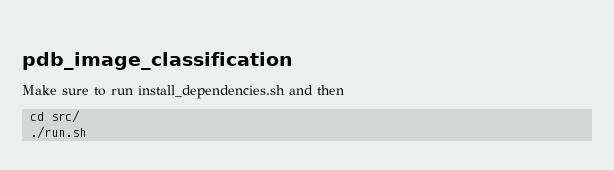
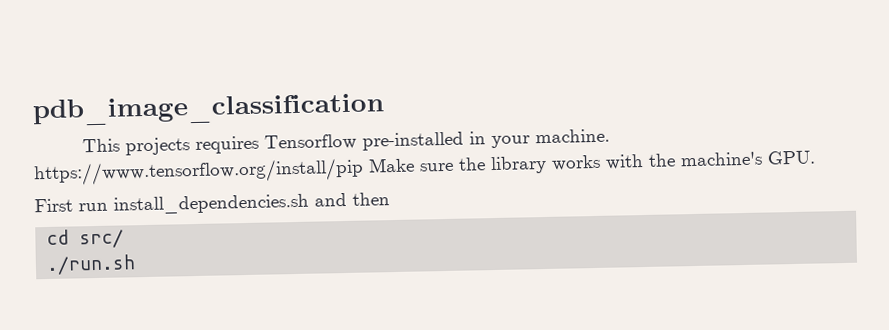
- Make sure to run install_dependencies.sh and then
+ This projects requires Tensorflow pre-installed in your machine. https://www.tensorflow.org/install/pip Make sure the library works with the machine's GPU.
+ First run install_dependencies.sh and then

